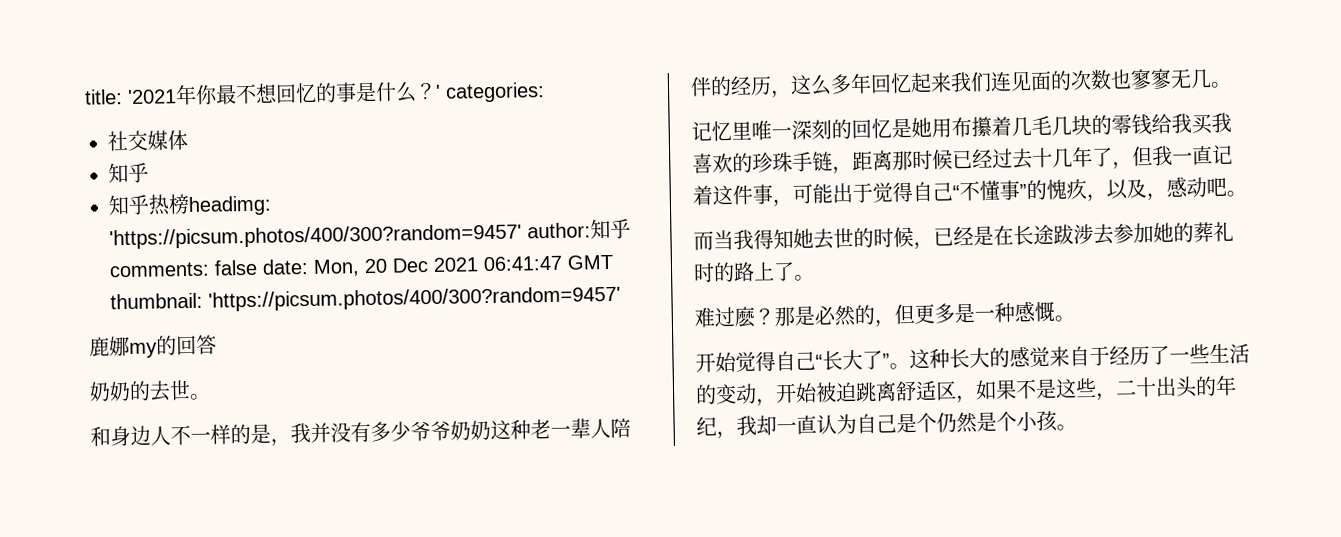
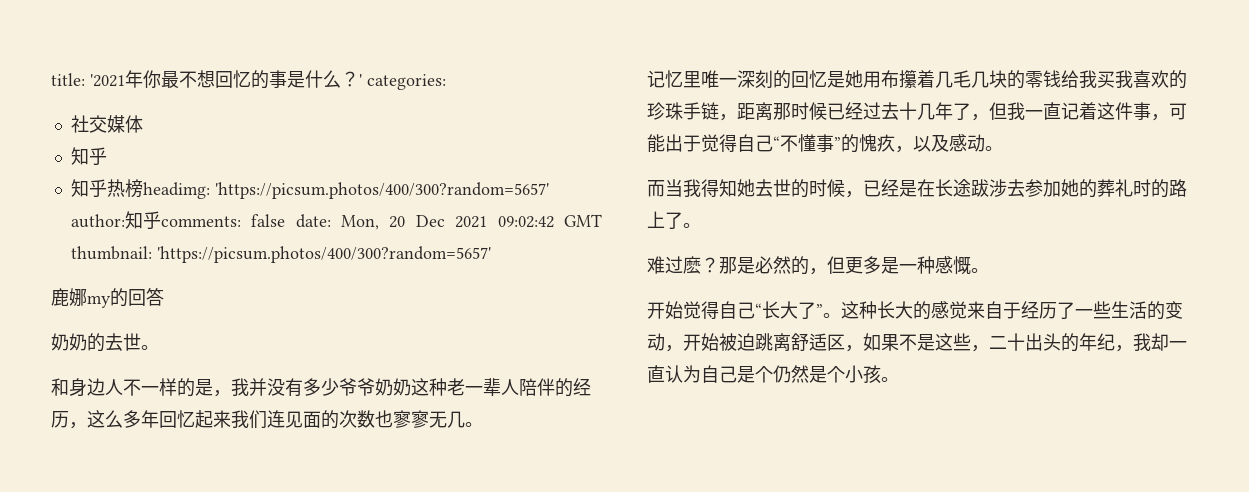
- 知乎热榜headimg: 'https://picsum.photos/400/300?random=9457' author:知乎comments: false date: Mon, 20 Dec 2021 06:41:47 GMT thumbnail: 'https://picsum.photos/400/300?random=9457'
+ 知乎热榜headimg: 'https://picsum.photos/400/300?random=5657' author:知乎comments: false date: Mon, 20 Dec 2021 09:02:42 GMT thumbnail: 'https://picsum.photos/400/300?random=5657'
- 记忆里唯一深刻的回忆是她用布攥着几毛几块的零钱给我买我喜欢的珍珠手链，距离那时候已经过去十几年了，但我一直记着这件事，可能出于觉得自己“不懂事”的愧疚，以及，感动吧。
+ 记忆里唯一深刻的回忆是她用布攥着几毛几块的零钱给我买我喜欢的珍珠手链，距离那时候已经过去十几年了，但我一直记着这件事，可能出于觉得自己“不懂事”的愧疚，以及感动。

